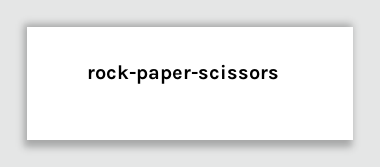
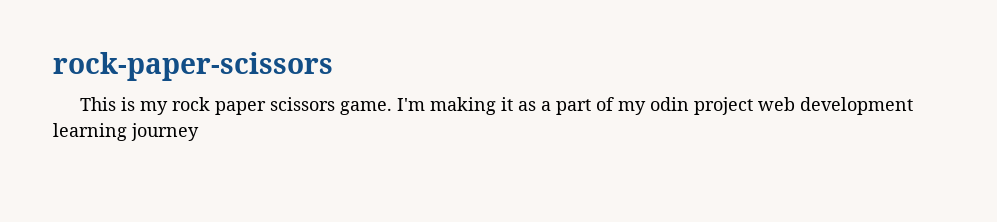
+ This is my rock paper scissors game. I'm making it as a part of my odin project web development learning journey

